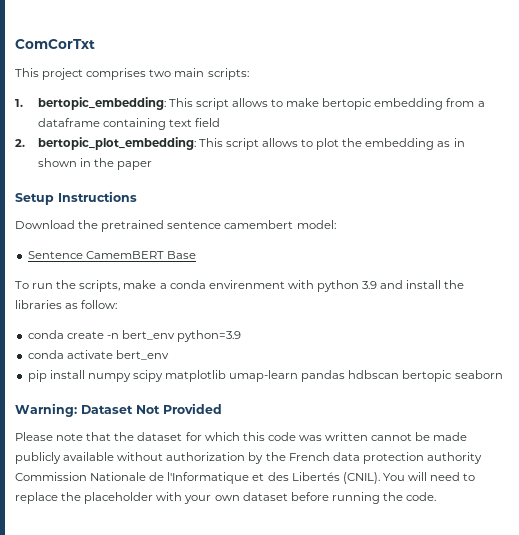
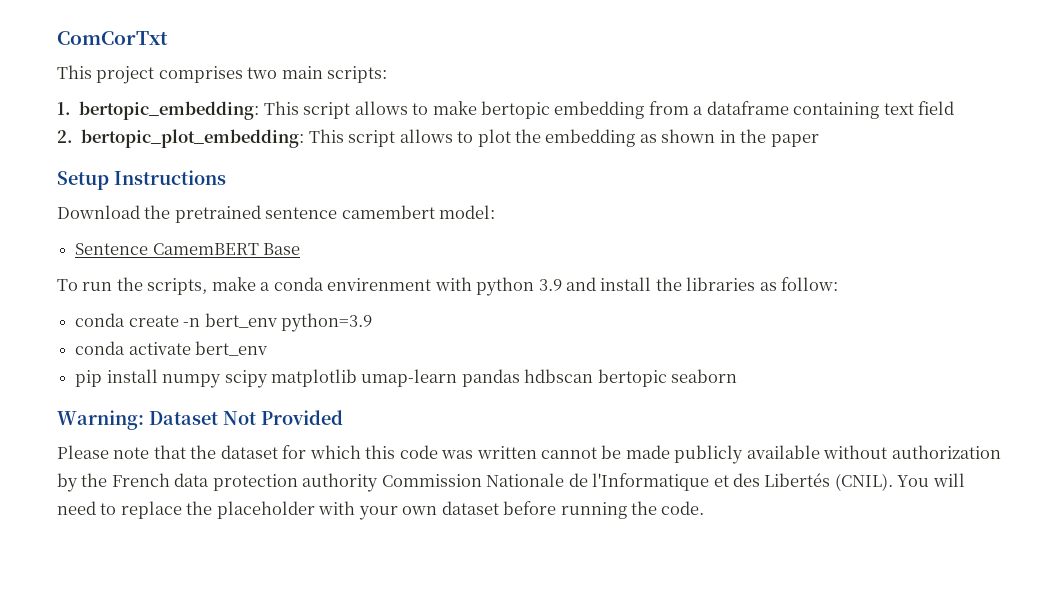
- 2. bertopic_plot_embedding: This script allows to plot the embedding as in shown in the paper
+ 2. bertopic_plot_embedding: This script allows to plot the embedding as shown in the paper

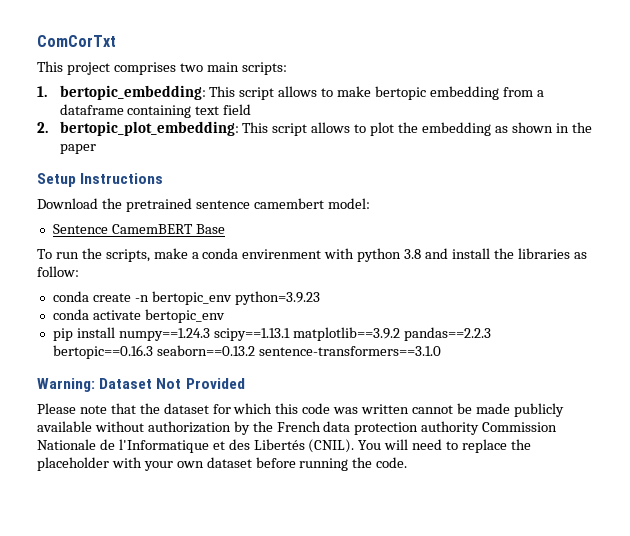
- To run the scripts, make a conda envirenment with python 3.9 and install the libraries as follow:
+ To run the scripts, make a conda envirenment with python 3.8 and install the libraries as follow:
- conda create -n bert_env python=3.9
+ conda create -n bertopic_env python=3.9.23
- conda activate bert_env
+ conda activate bertopic_env
- pip install numpy scipy matplotlib umap-learn pandas hdbscan bertopic seaborn
+ pip install numpy==1.24.3 scipy==1.13.1 matplotlib==3.9.2 pandas==2.2.3 bertopic==0.16.3 seaborn==0.13.2 sentence-transformers==3.1.0

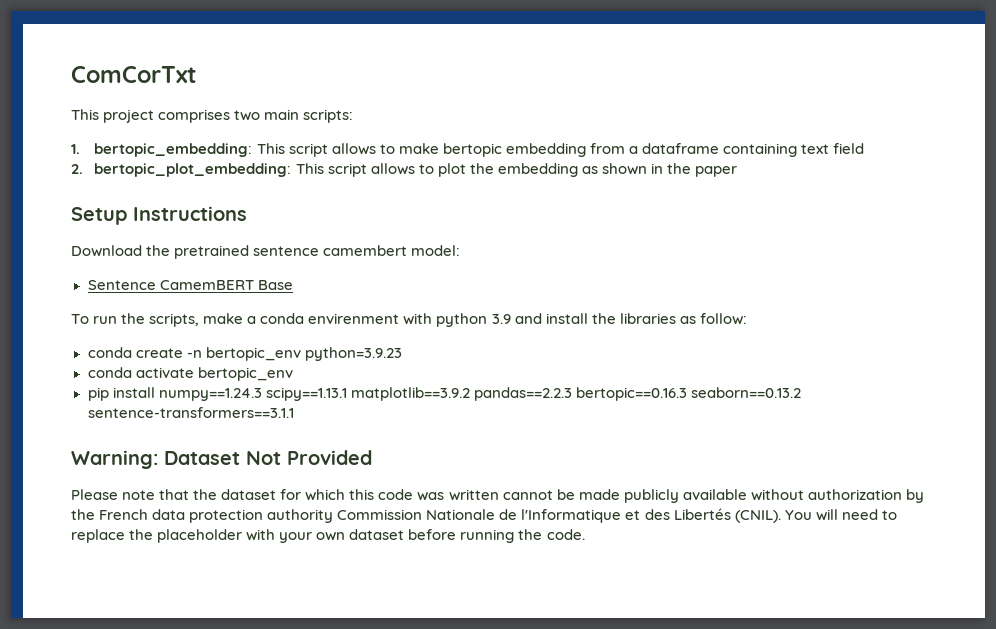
- To run the scripts, make a conda envirenment with python 3.8 and install the libraries as follow:
+ To run the scripts, make a conda envirenment with python 3.9 and install the libraries as follow:
- pip install numpy==1.24.3 scipy==1.13.1 matplotlib==3.9.2 pandas==2.2.3 bertopic==0.16.3 seaborn==0.13.2 sentence-transformers==3.1.0
+ pip install numpy==1.24.3 scipy==1.13.1 matplotlib==3.9.2 pandas==2.2.3 bertopic==0.16.3 seaborn==0.13.2 sentence-transformers==3.1.1

